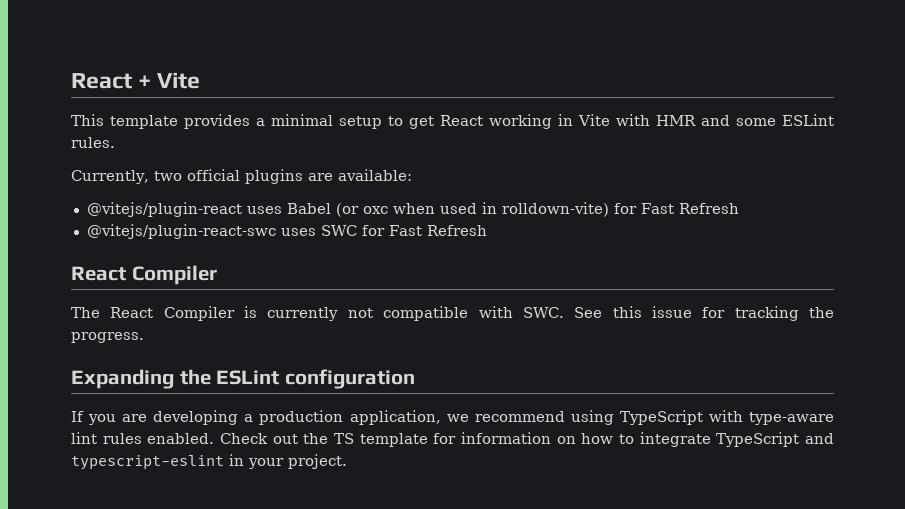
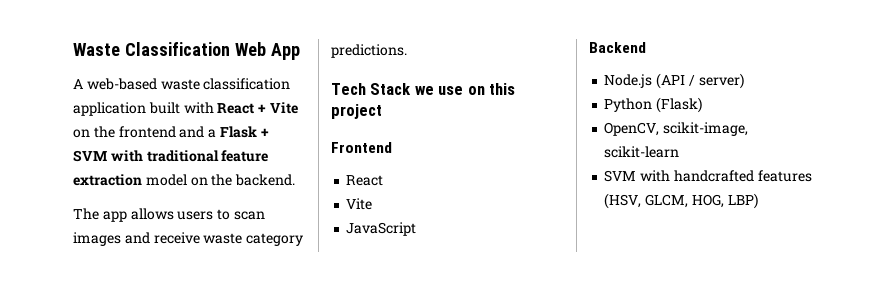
- React + Vite
- This template provides a minimal setup to get React working in Vite with HMR and some ESLint rules.
- Currently, two official plugins are available:
- @vitejs/plugin-react uses Babel (or oxc when used in rolldown-vite) for Fast Refresh
- @vitejs/plugin-react-swc uses SWC for Fast Refresh
- React Compiler
- The React Compiler is currently not compatible with SWC. See this issue for tracking the progress.
- Expanding the ESLint configuration
- If you are developing a production application, we recommend using TypeScript with type-aware lint rules enabled. Check out the TS template for information on how to integrate TypeScript and typescript-eslint in your project.
+ Waste Classification Web App
+ A web-based waste classification application built with React + Vite on the frontend and a Flask + SVM with traditional feature extraction model on the backend.
+ The app allows users to scan images and receive waste category predictions.
+ Tech Stack we use on this project
+ Frontend
+ React
+ Vite
+ JavaScript
+ Backend
+ Node.js (API / server)
+ Python (Flask)
+ OpenCV, scikit-image, scikit-learn
+ SVM with handcrafted features (HSV, GLCM, HOG, LBP)

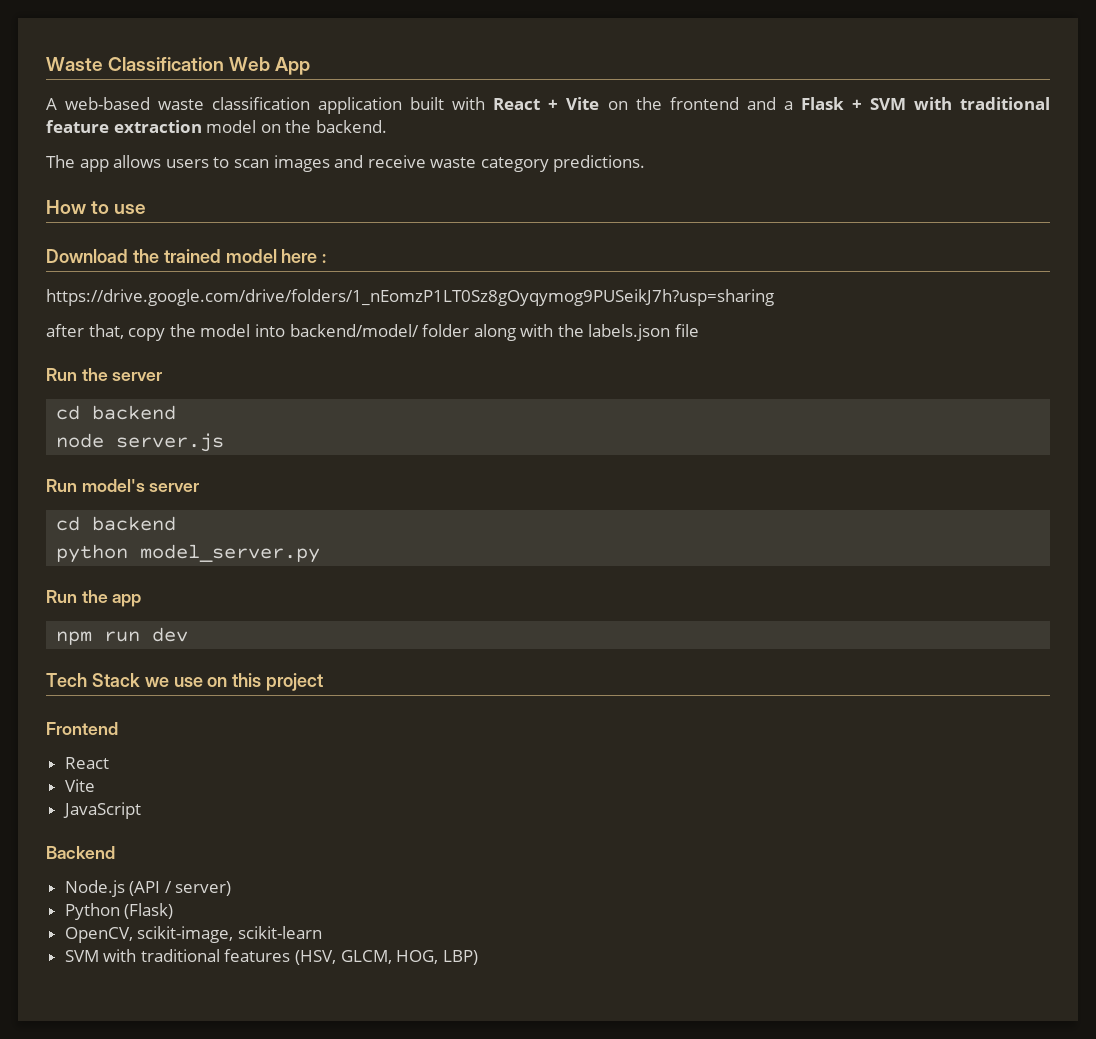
+ How to use
+ Download the trained model here :
+ https://drive.google.com/drive/folders/1_nEomzP1LT0Sz8gOyqymog9PUSeikJ7h?usp=sharing
+ after that, copy the model into backend/model/ folder along with the labels.json file
+ Run the server
+ cd backend
+ node server.js
+ Run model's server
+ cd backend
+ python model_server.py
+ Run the app
+ npm run dev
- SVM with handcrafted features (HSV, GLCM, HOG, LBP)
+ SVM with traditional features (HSV, GLCM, HOG, LBP)

